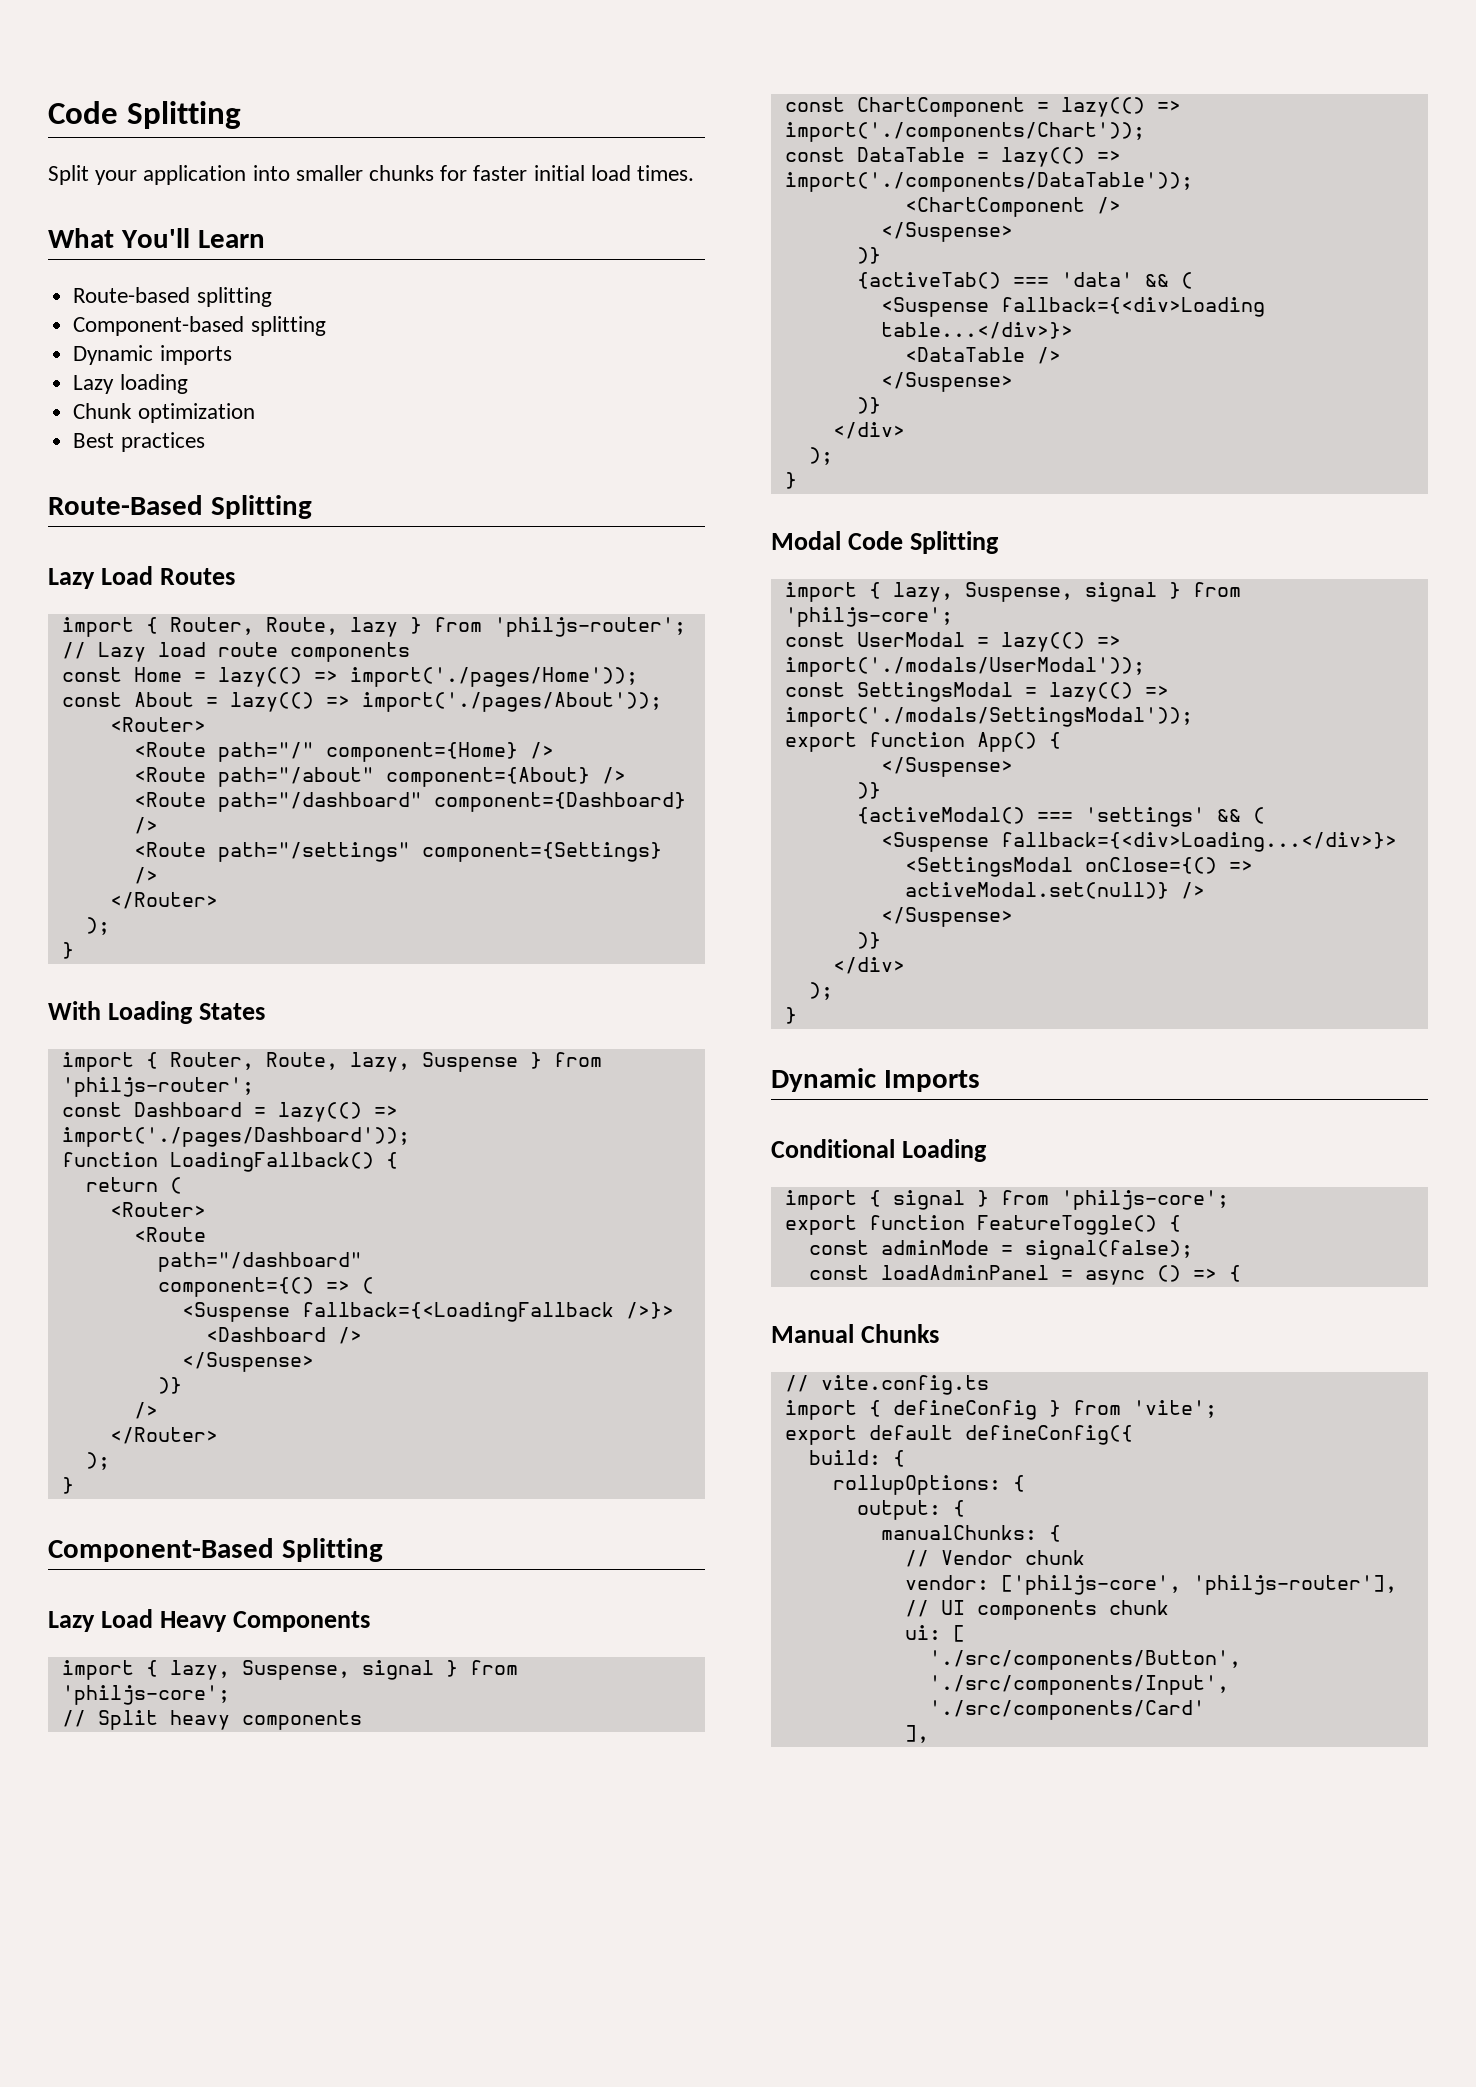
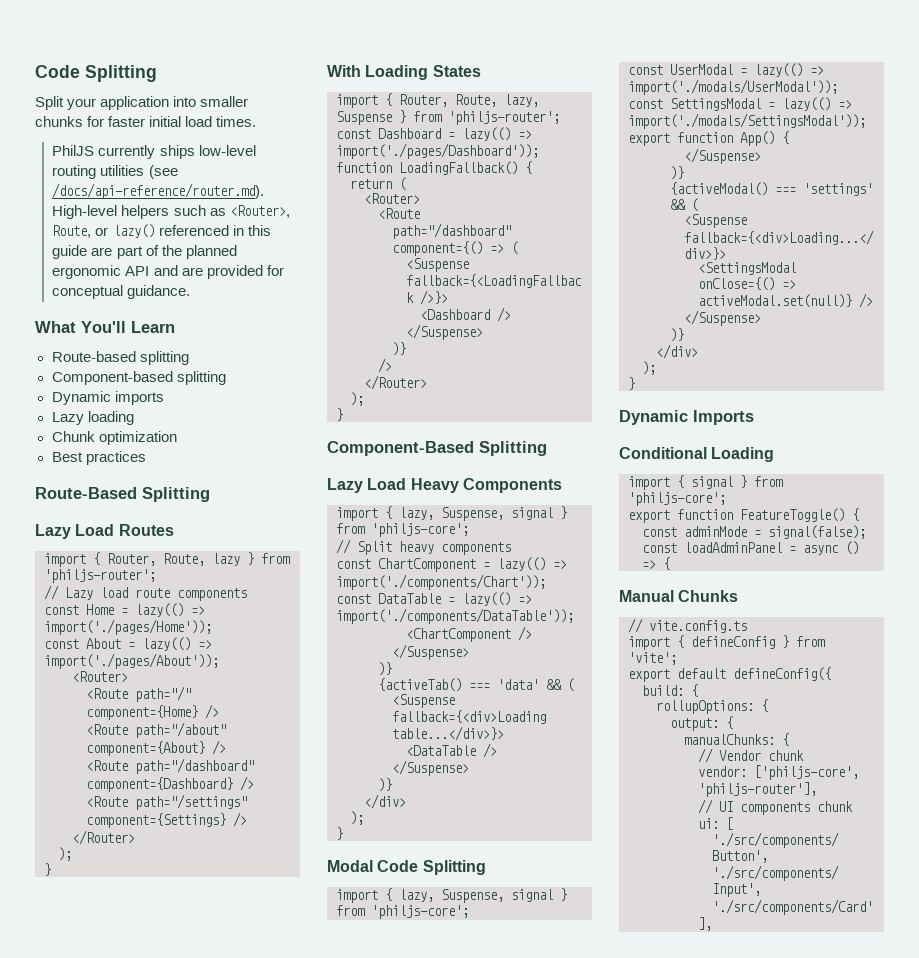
+ PhilJS currently ships low-level routing utilities (see /docs/api-reference/router.md). High-level helpers such as <Router>, Route, or lazy() referenced in this guide are part of the planned ergonomic API and are provided for conceptual guidance.

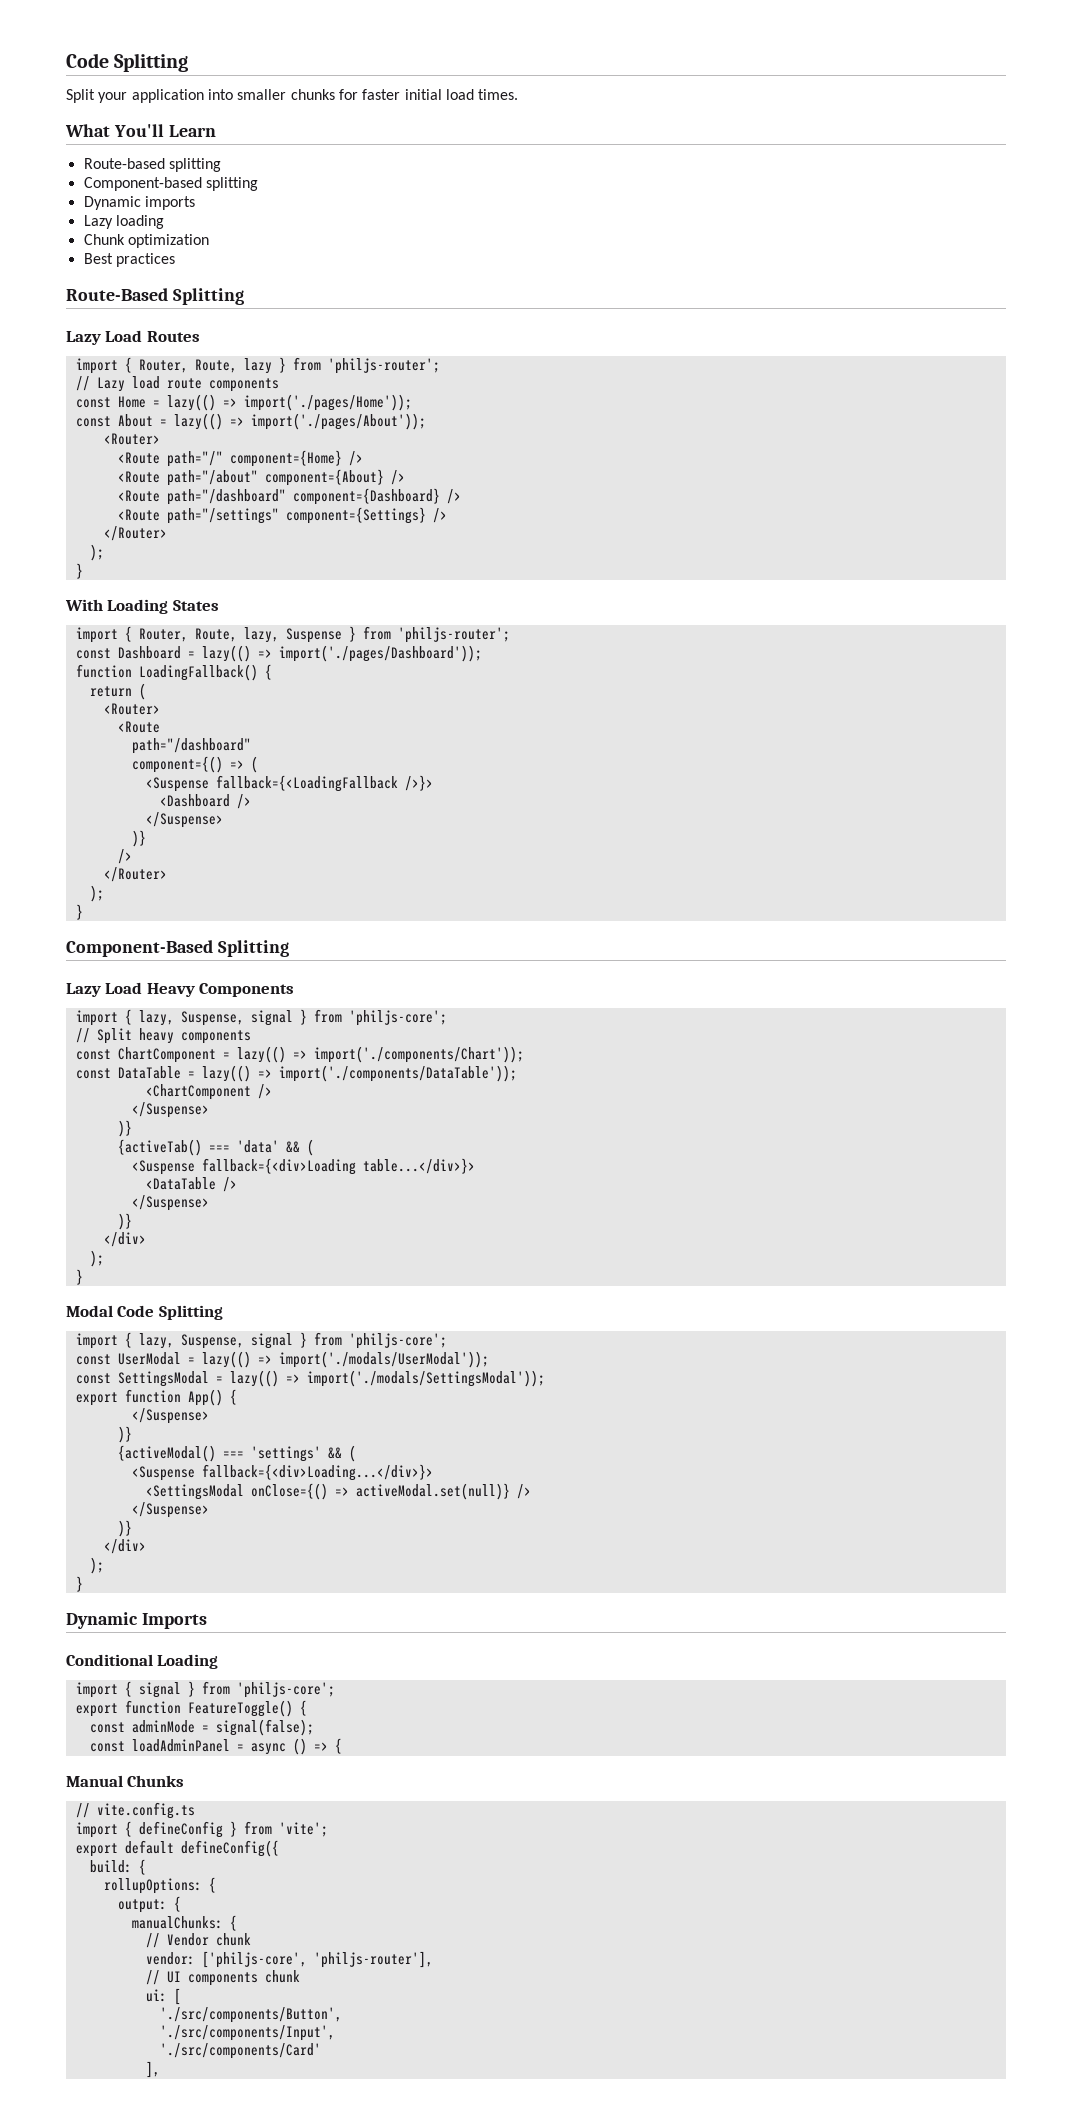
- PhilJS currently ships low-level routing utilities (see /docs/api-reference/router.md). High-level helpers such as <Router>, Route, or lazy() referenced in this guide are part of the planned ergonomic API and are provided for conceptual guidance.

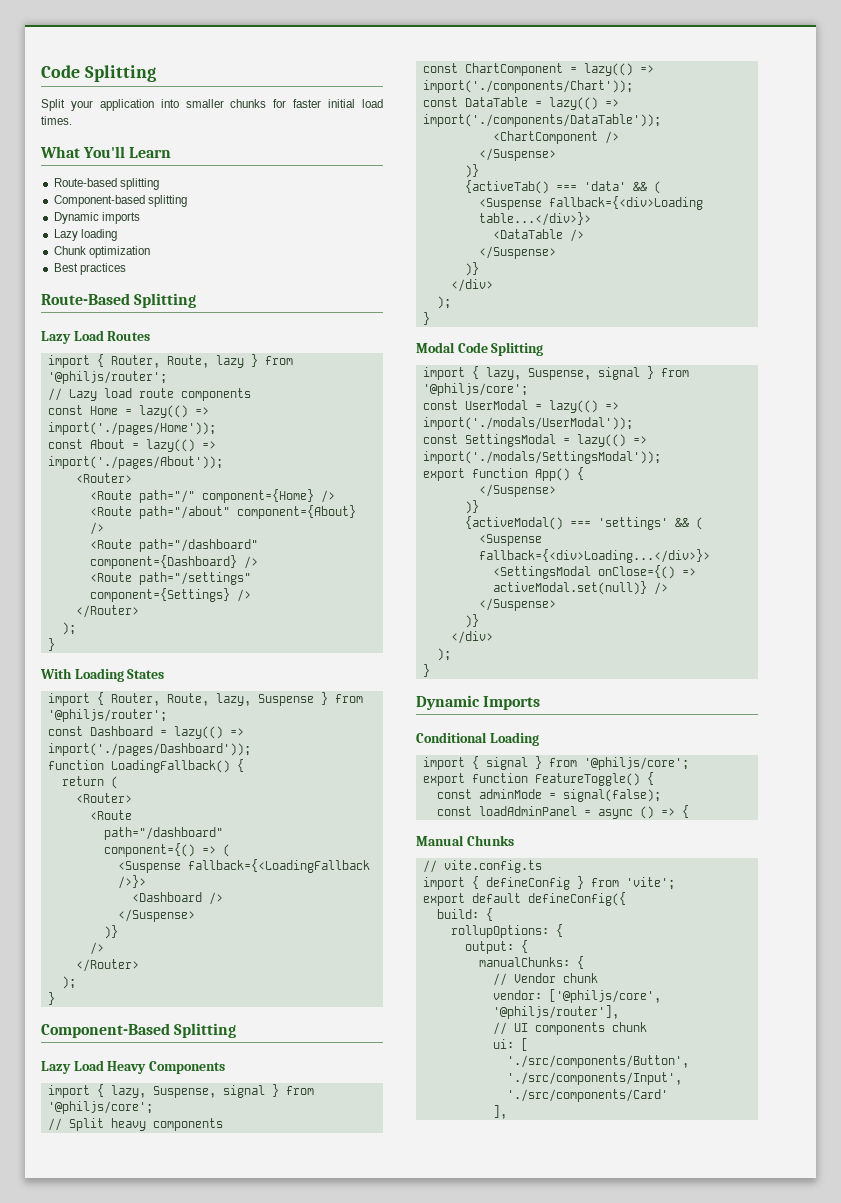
- import { Router, Route, lazy } from 'philjs-router';
+ import { Router, Route, lazy } from '@philjs/router';
- import { Router, Route, lazy, Suspense } from 'philjs-router';
+ import { Router, Route, lazy, Suspense } from '@philjs/router';
  Lazy Load Heavy Components
- import { lazy, Suspense, signal } from 'philjs-core';
+ import { lazy, Suspense, signal } from '@philjs/core';
  Modal Code Splitting
- import { lazy, Suspense, signal } from 'philjs-core';
+ import { lazy, Suspense, signal } from '@philjs/core';
- import { signal } from 'philjs-core';
+ import { signal } from '@philjs/core';
- vendor: ['philjs-core', 'philjs-router'],
+ vendor: ['@philjs/core', '@philjs/router'],

